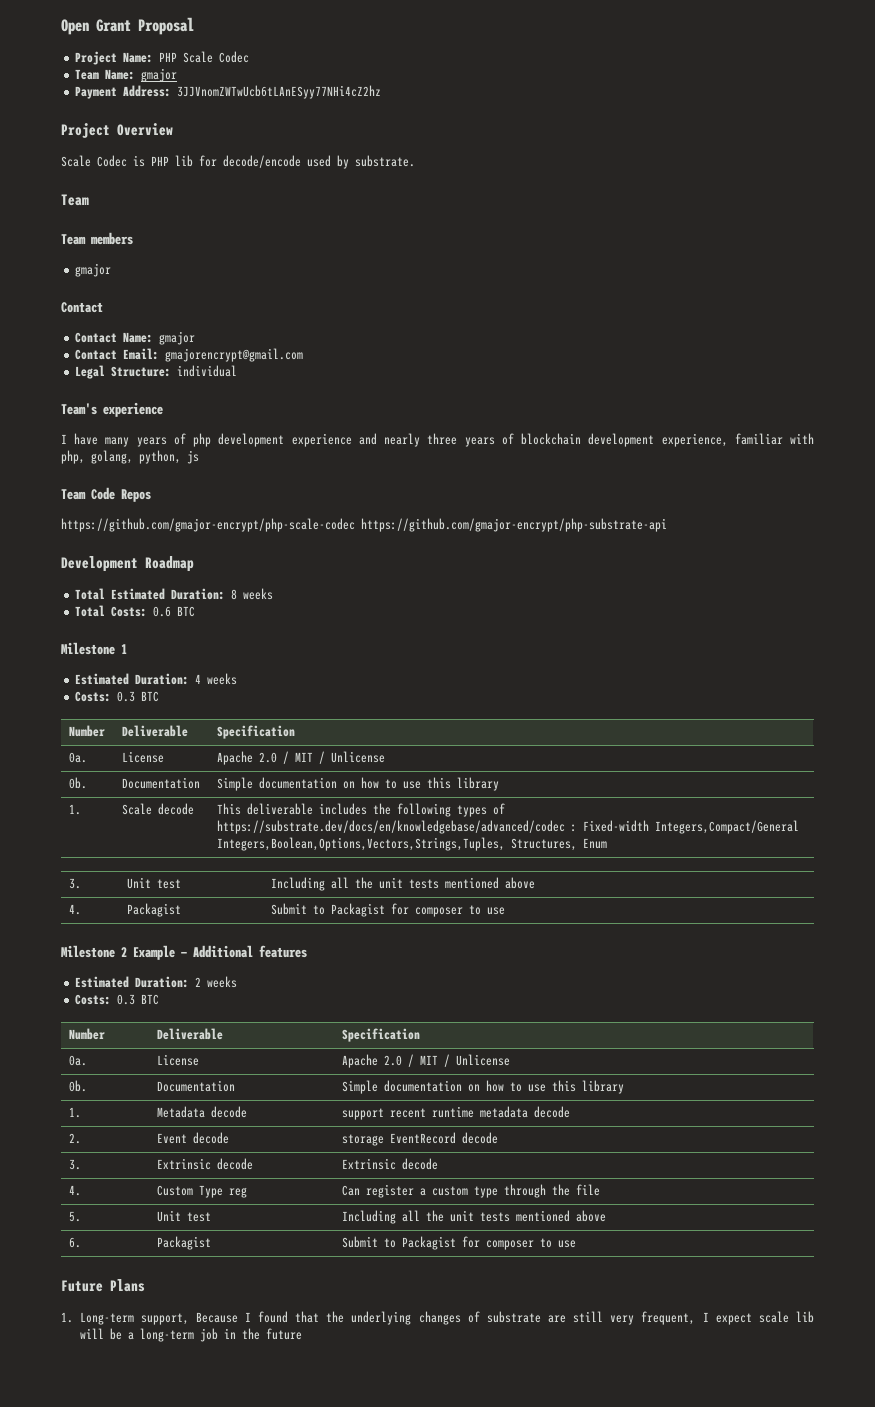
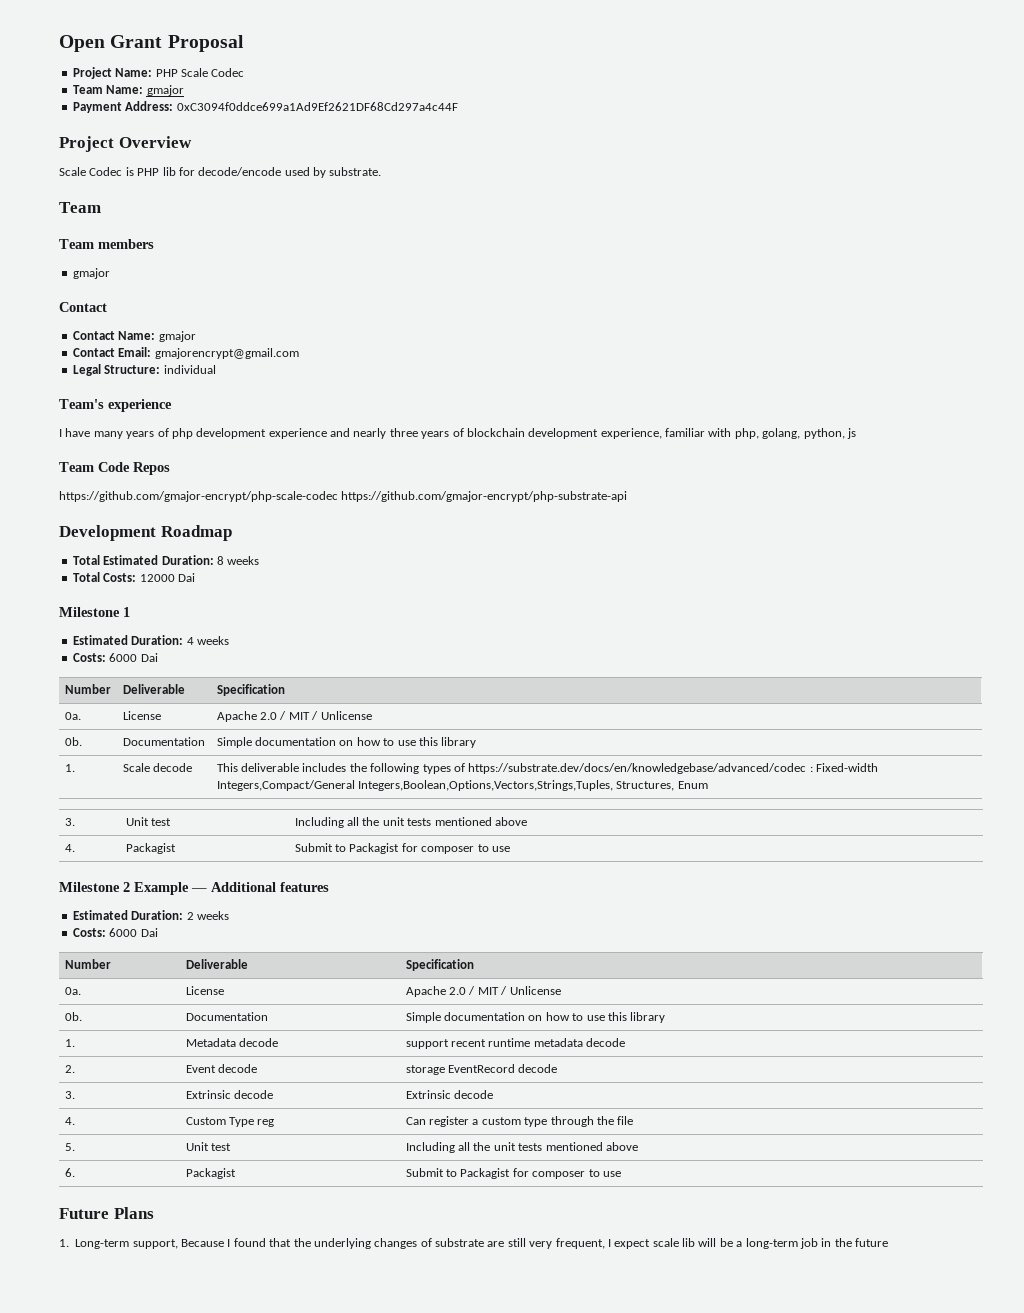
- Payment Address: 3JJVnomZWTwUcb6tLAnESyy77NHi4cZ2hz
+ Payment Address: 0xC3094f0ddce699a1Ad9Ef2621DF68Cd297a4c44F
- Total Costs: 0.6 BTC
+ Total Costs: 12000 Dai
  Estimated Duration: 4 weeks
- Costs: 0.3 BTC
+ Costs: 6000 Dai
  Estimated Duration: 2 weeks
- Costs: 0.3 BTC
+ Costs: 6000 Dai

